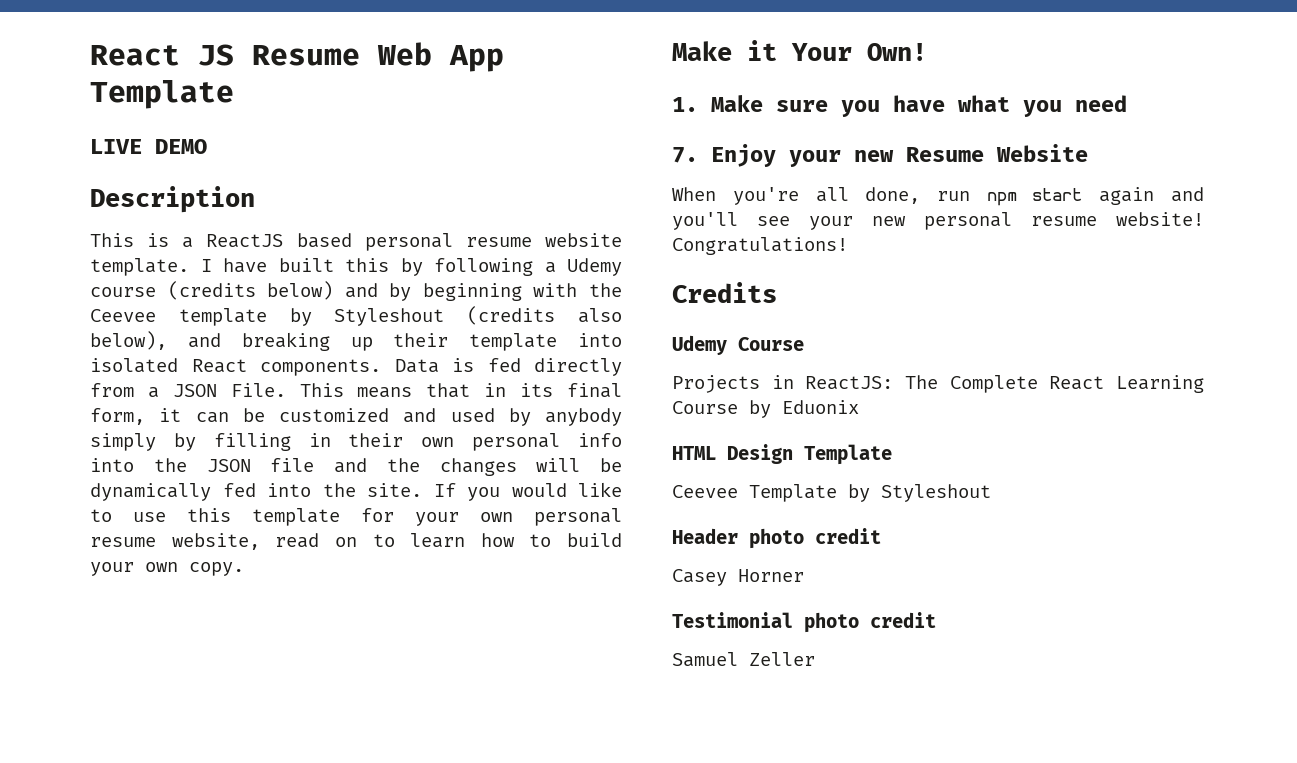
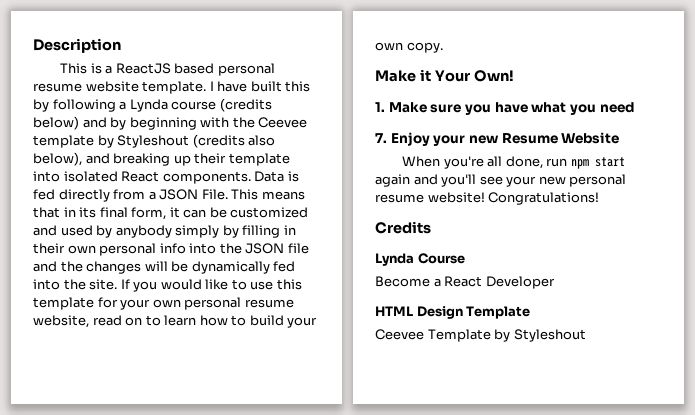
- React JS Resume Web App Template
- LIVE DEMO
- I have built this by following a Udemy course (credits below) and by beginning with the Ceevee template by Styleshout (credits also below), and breaking up their template into isolated React components.
+ I have built this by following a Lynda course (credits below) and by beginning with the Ceevee template by Styleshout (credits also below), and breaking up their template into isolated React components.
- Udemy Course
+ Lynda Course
- Projects in ReactJS: The Complete React Learning Course by Eduonix
+ Become a React Developer
- Header photo credit
- Casey Horner
- Testimonial photo credit
- Samuel Zeller

